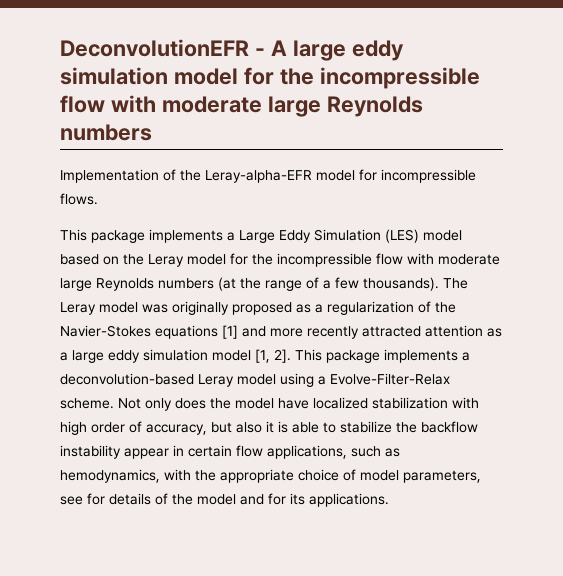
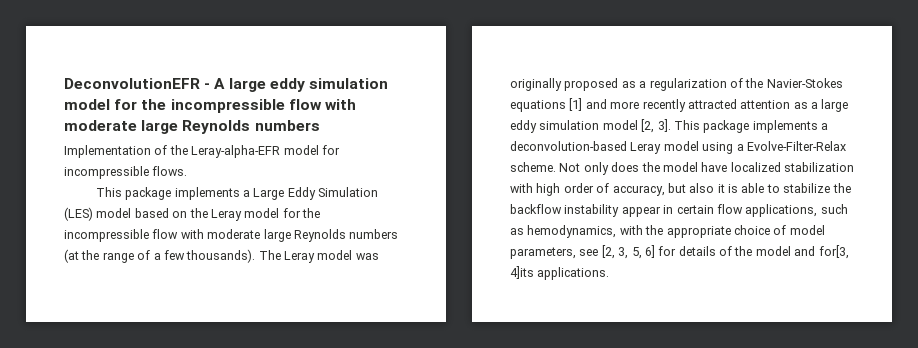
- The Leray model was originally proposed as a regularization of the Navier-Stokes equations [1] and more recently attracted attention as a large eddy simulation model [1, 2].
+ The Leray model was originally proposed as a regularization of the Navier-Stokes equations [1] and more recently attracted attention as a large eddy simulation model [2, 3].
- Not only does the model have localized stabilization with high order of accuracy, but also it is able to stabilize the backflow instability appear in certain flow applications, such as hemodynamics, with the appropriate choice of model parameters, see for details of the model and for its applications.
+ Not only does the model have localized stabilization with high order of accuracy, but also it is able to stabilize the backflow instability appear in certain flow applications, such as hemodynamics, with the appropriate choice of model parameters, see [2, 3, 5, 6] for details of the model and for[3, 4]its applications.

